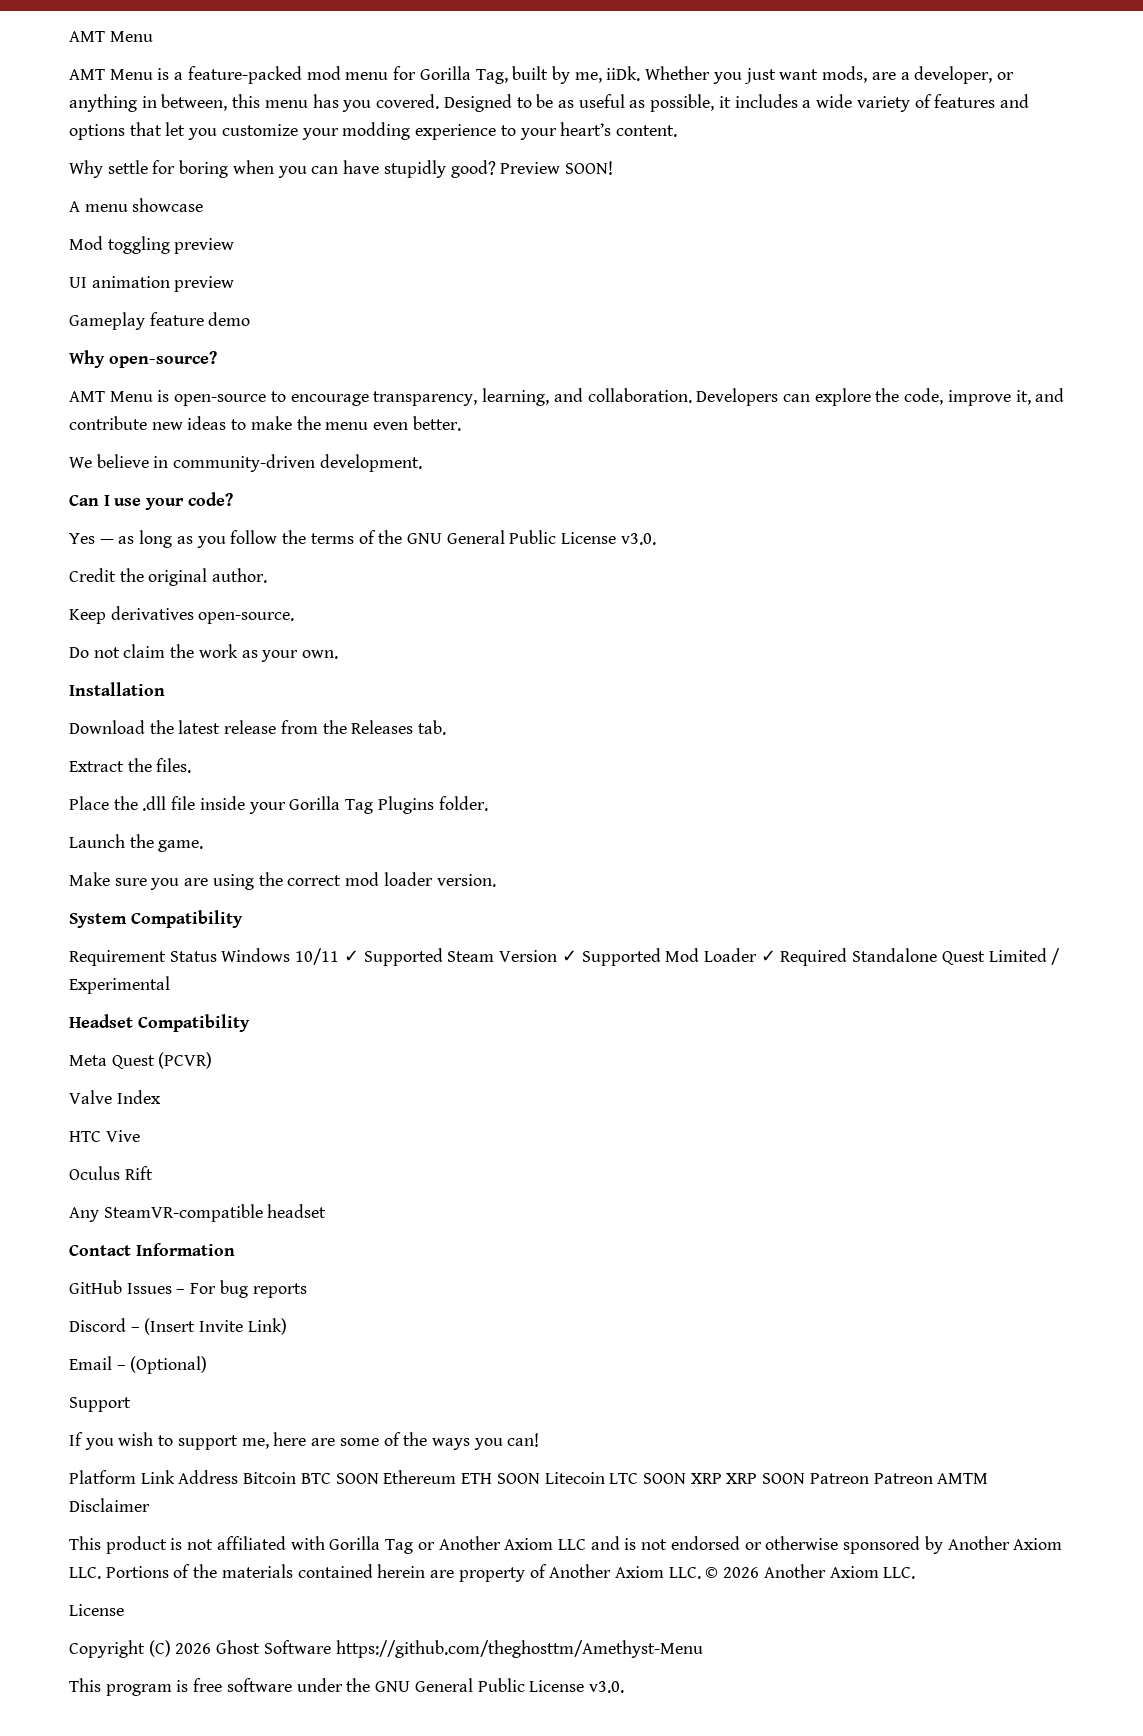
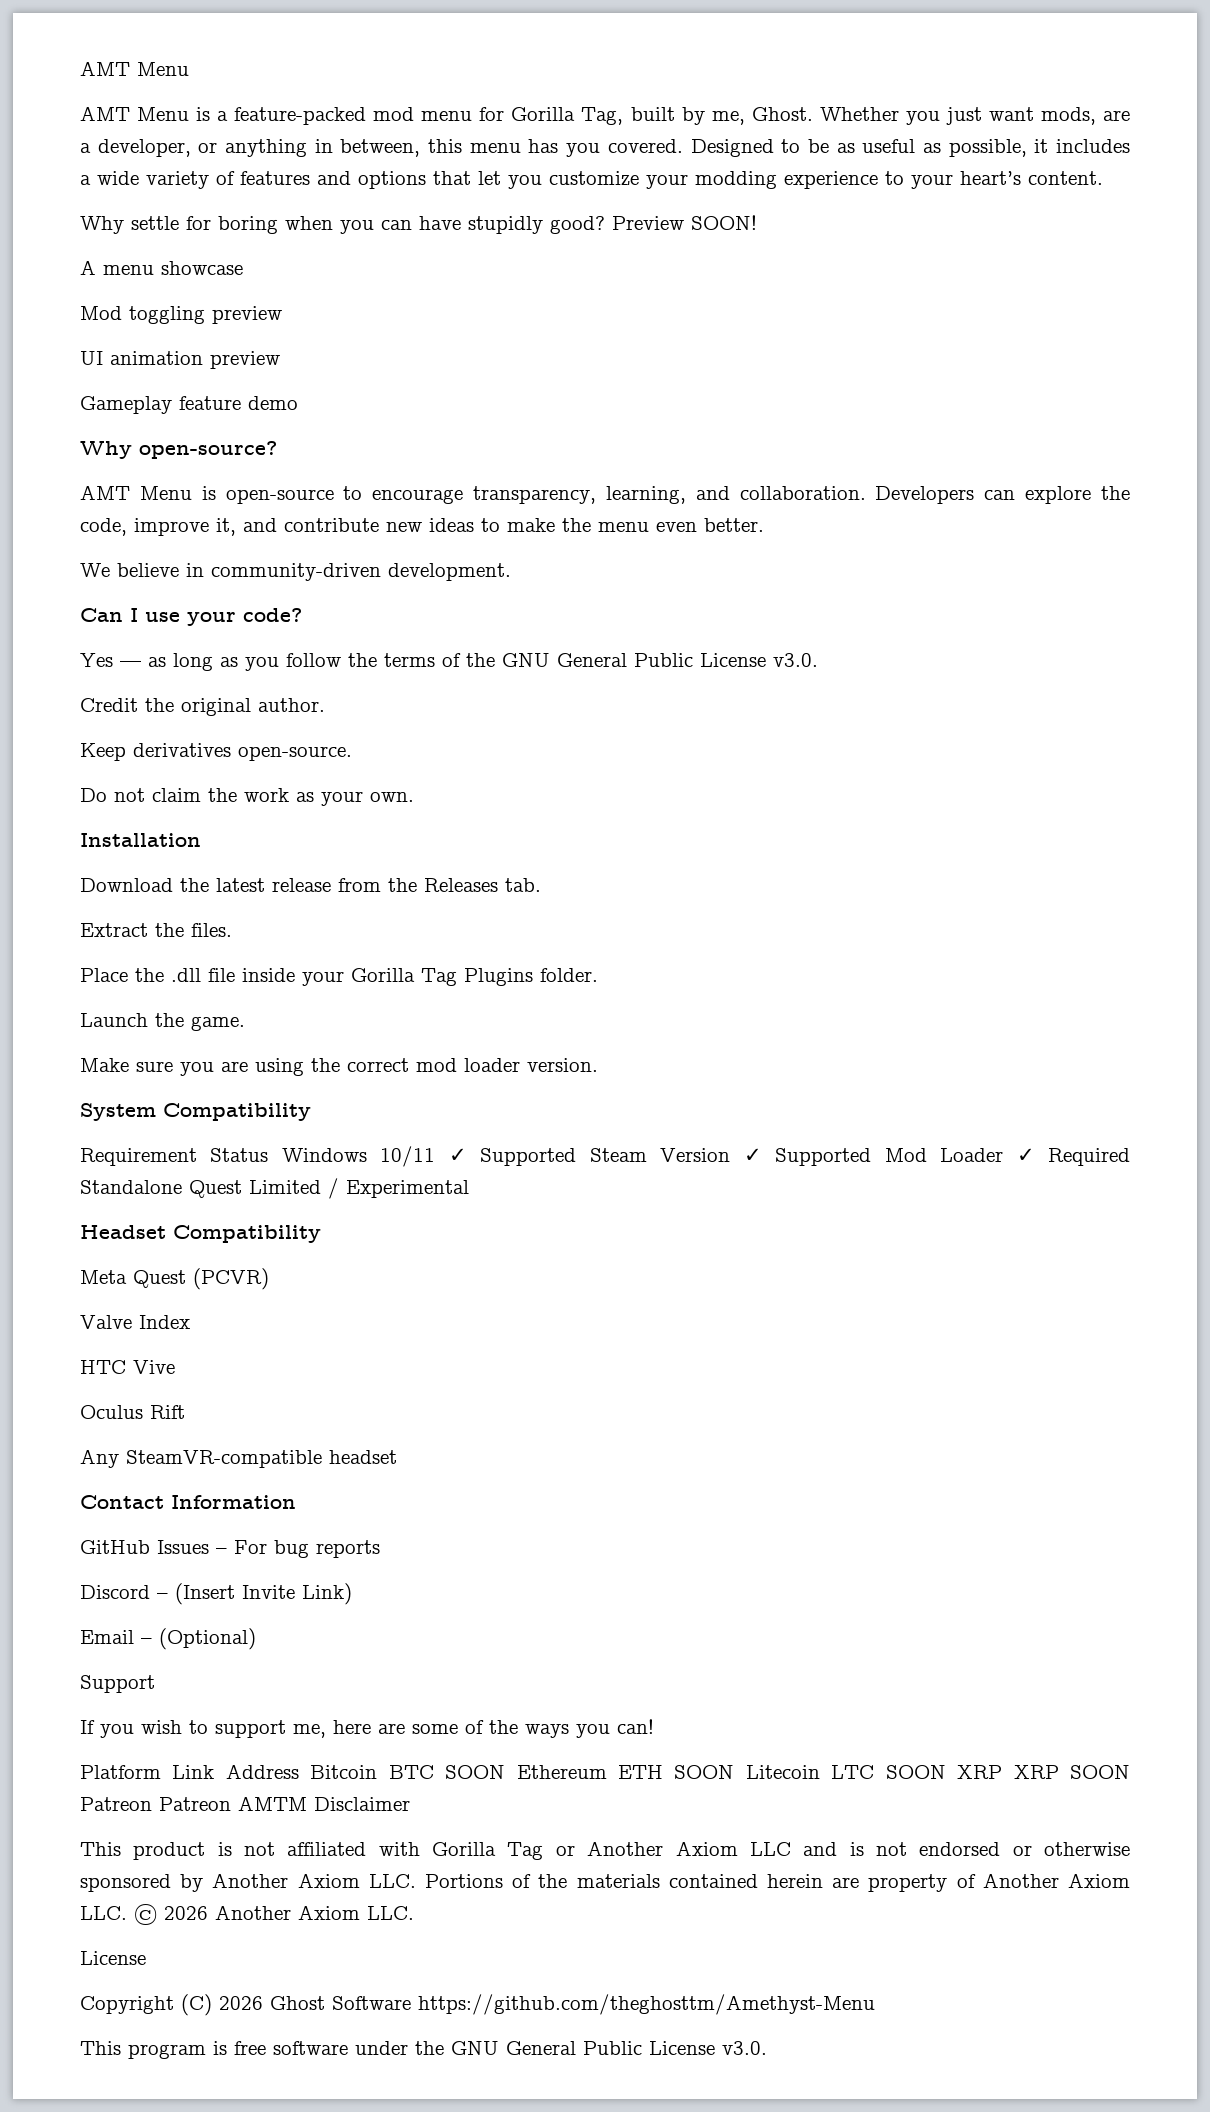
- AMT Menu is a feature-packed mod menu for Gorilla Tag, built by me, iiDk.
+ AMT Menu is a feature-packed mod menu for Gorilla Tag, built by me, Ghost.

